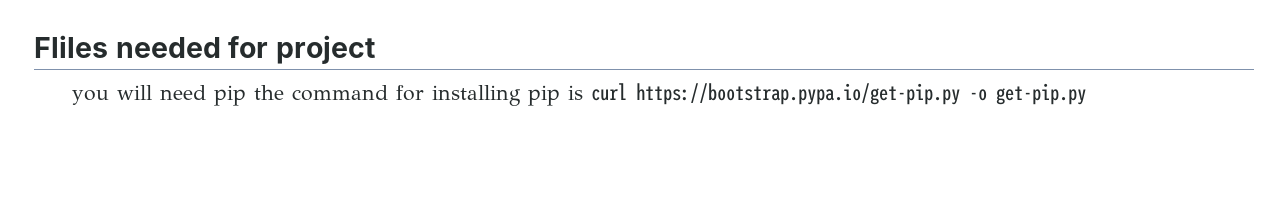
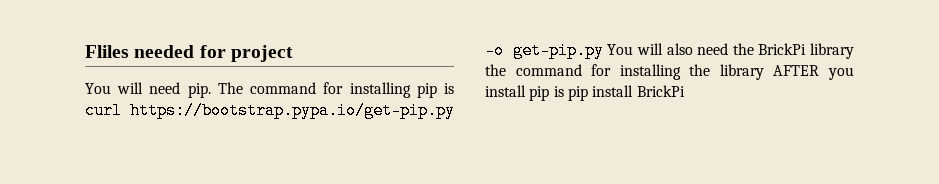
- you will need pip the command for installing pip is curl https://bootstrap.pypa.io/get-pip.py -o get-pip.py
+ You will need pip. The command for installing pip is curl https://bootstrap.pypa.io/get-pip.py -o get-pip.py You will also need the BrickPi library the command for installing the library AFTER you install pip is pip install BrickPi

